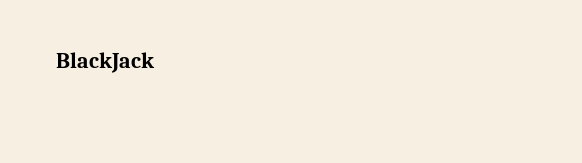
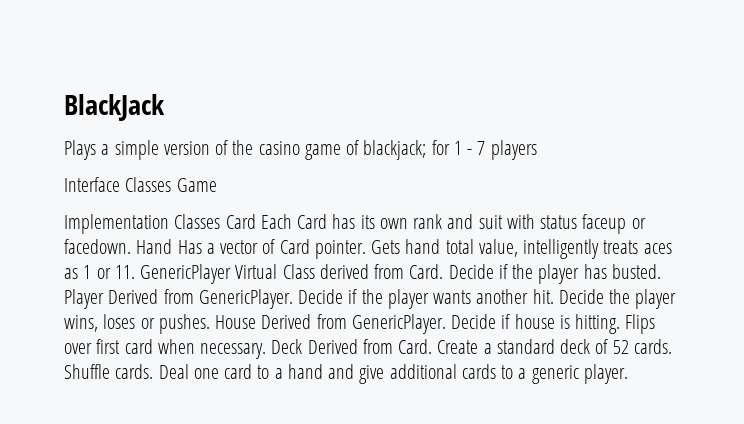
+ Plays a simple version of the casino game of blackjack; for 1 - 7 players
+ Interface Classes Game
+ Implementation Classes Card Each Card has its own rank and suit with status faceup or facedown. Hand Has a vector of Card pointer. Gets hand total value, intelligently treats aces as 1 or 11. GenericPlayer Virtual Class derived from Card. Decide if the player has busted. Player Derived from GenericPlayer. Decide if the player wants another hit. Decide the player wins, loses or pushes. House Derived from GenericPlayer. Decide if house is hitting. Flips over first card when necessary. Deck Derived from Card. Create a standard deck of 52 cards. Shuffle cards. Deal one card to a hand and give additional cards to a generic player.

